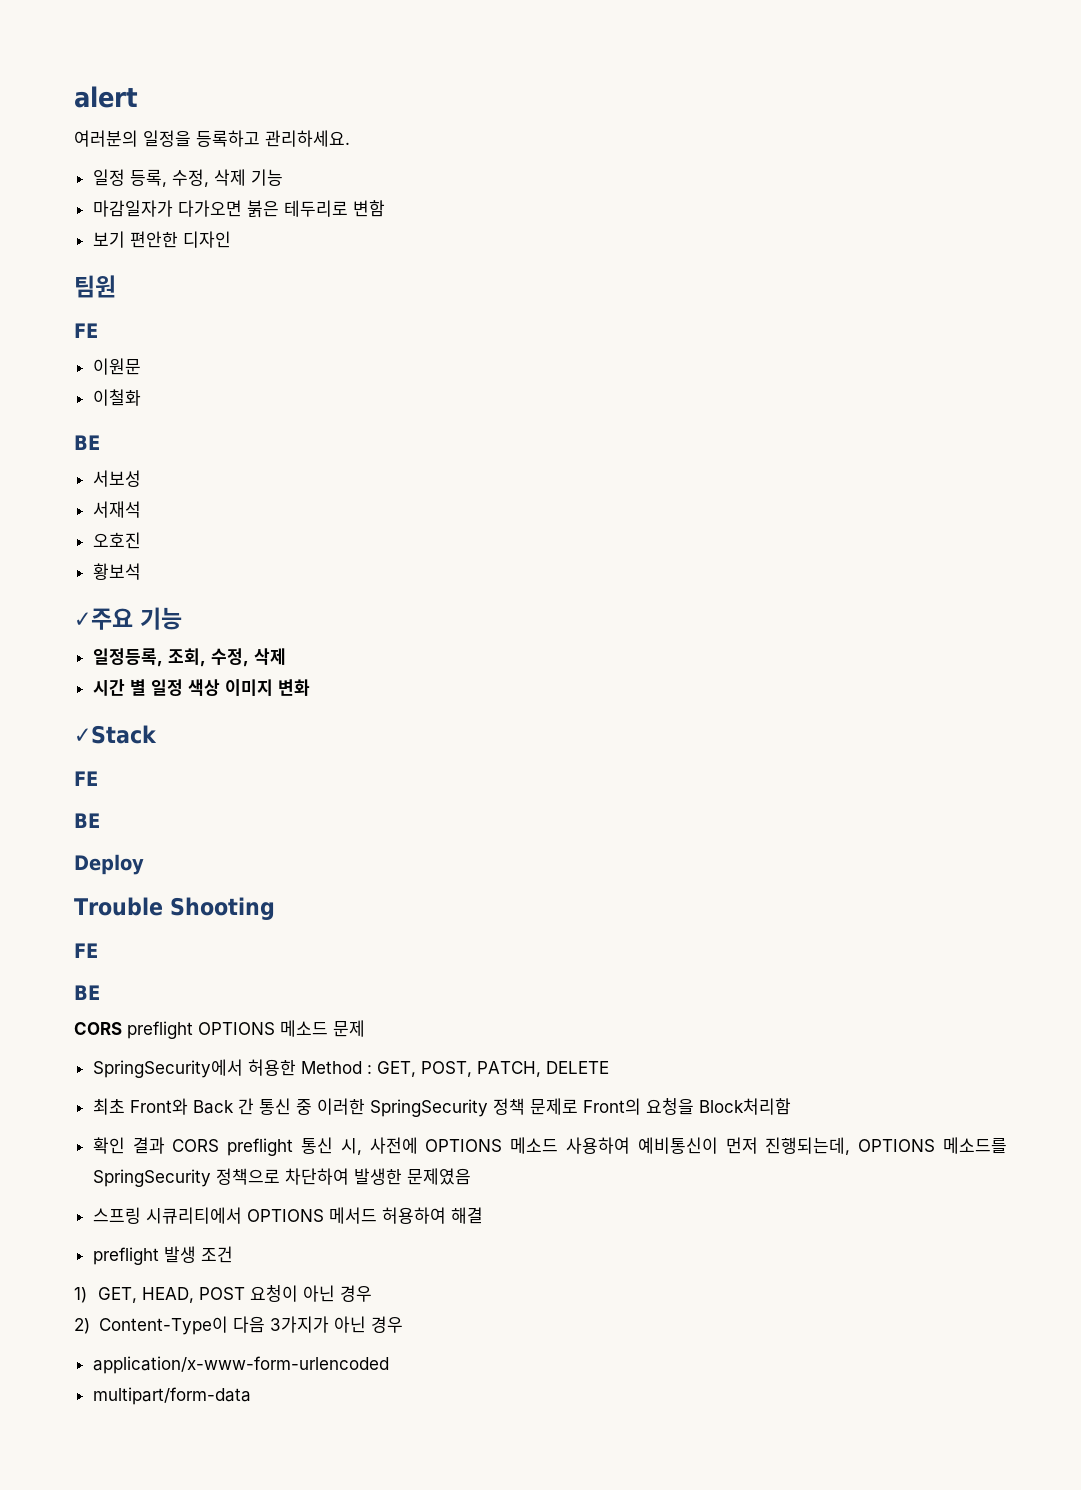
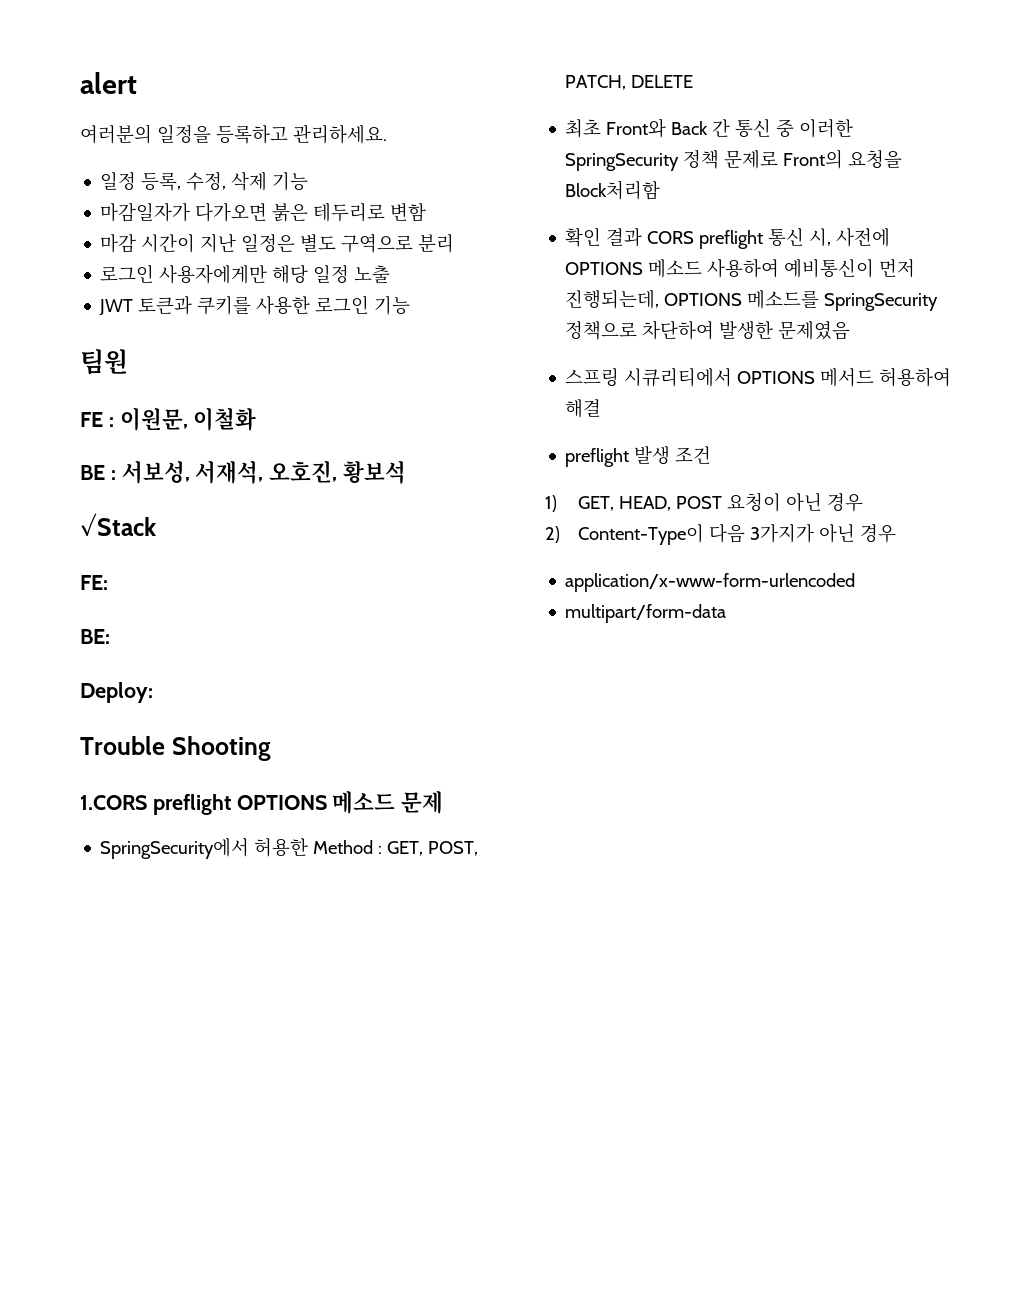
- 보기 편안한 디자인
+ 마감 시간이 지난 일정은 별도 구역으로 분리
+ 로그인 사용자에게만 해당 일정 노출
+ JWT 토큰과 쿠키를 사용한 로그인 기능
  팀원
- FE
- 이원문
- 이철화
- BE
- 서보성
- 서재석
- 오호진
- 황보석
- ✓주요 기능
- 일정등록, 조회, 수정, 삭제
- 시간 별 일정 색상 이미지 변화
+ FE : 이원문, 이철화
+ BE : 서보성, 서재석, 오호진, 황보석
  ✓Stack
- FE
- BE
- Deploy
+ FE:
+ BE:
+ Deploy:
  Trouble Shooting
- FE
- BE
- CORS preflight OPTIONS 메소드 문제
+ 1.CORS preflight OPTIONS 메소드 문제

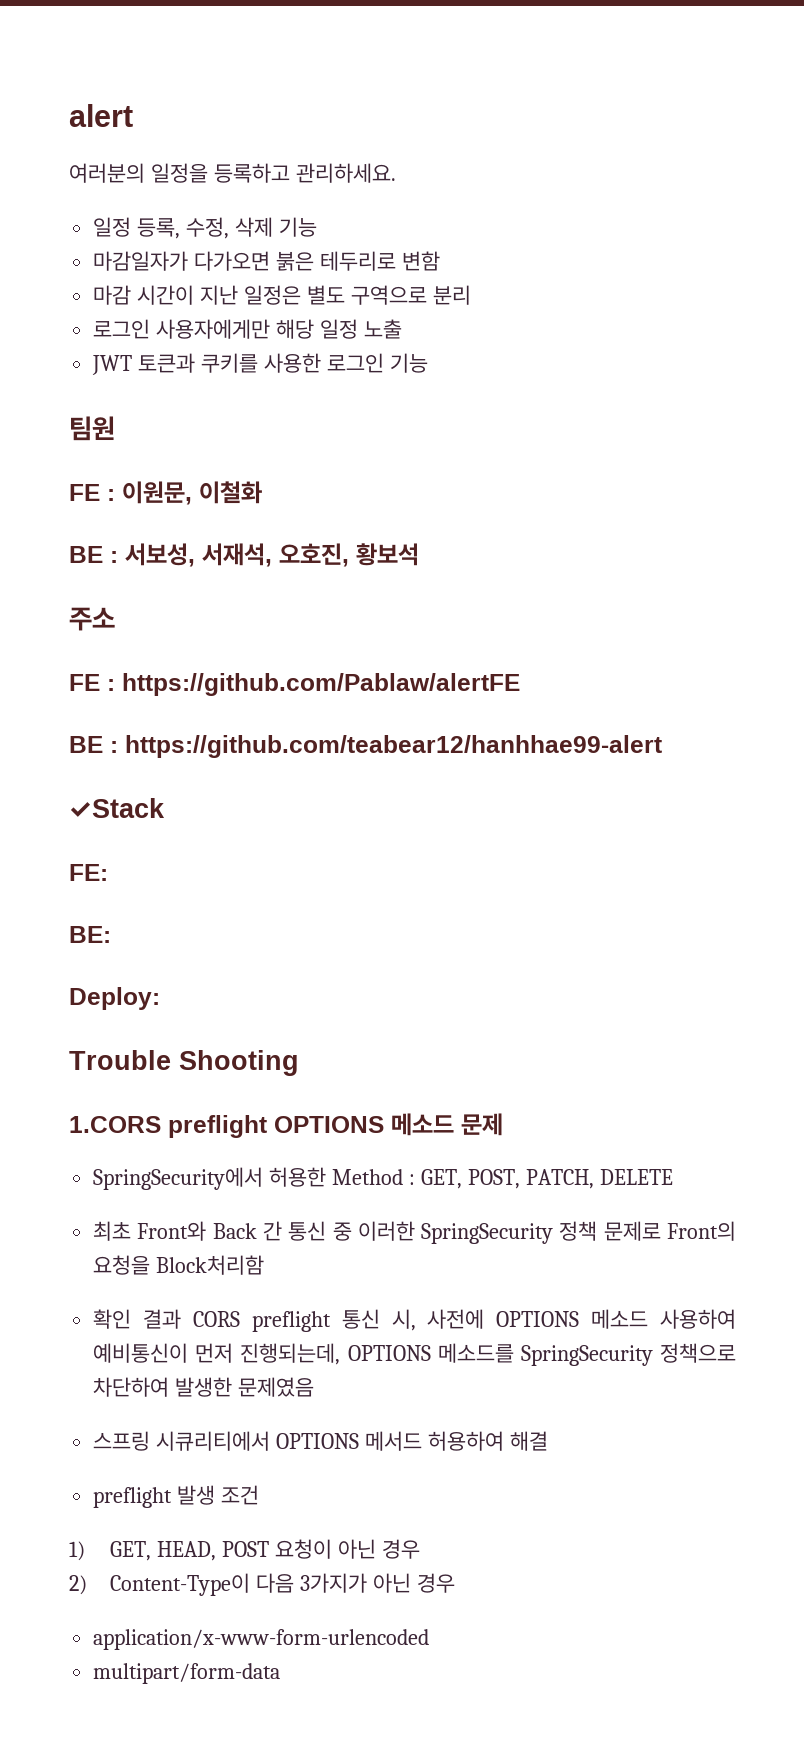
+ 주소
+ FE : https://github.com/Pablaw/alertFE
+ BE : https://github.com/teabear12/hanhhae99-alert

